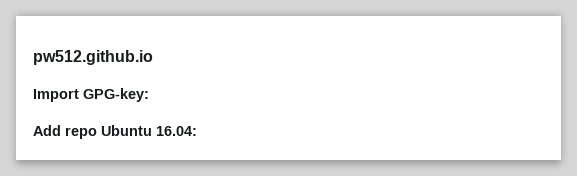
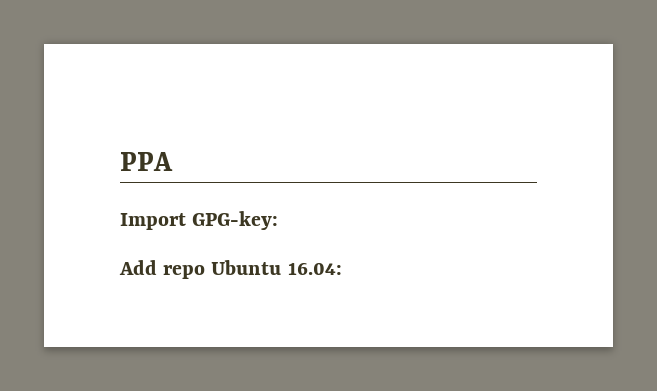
- pw512.github.io
+ PPA

